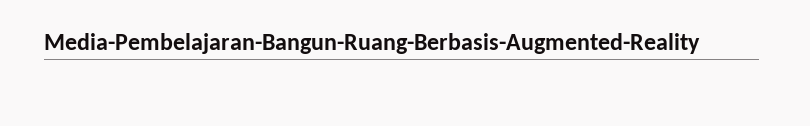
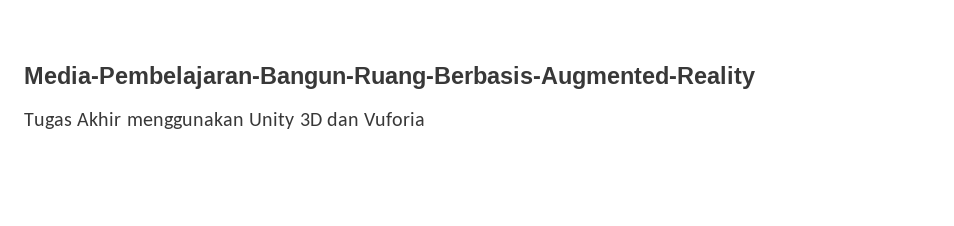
+ Tugas Akhir menggunakan Unity 3D dan Vuforia

